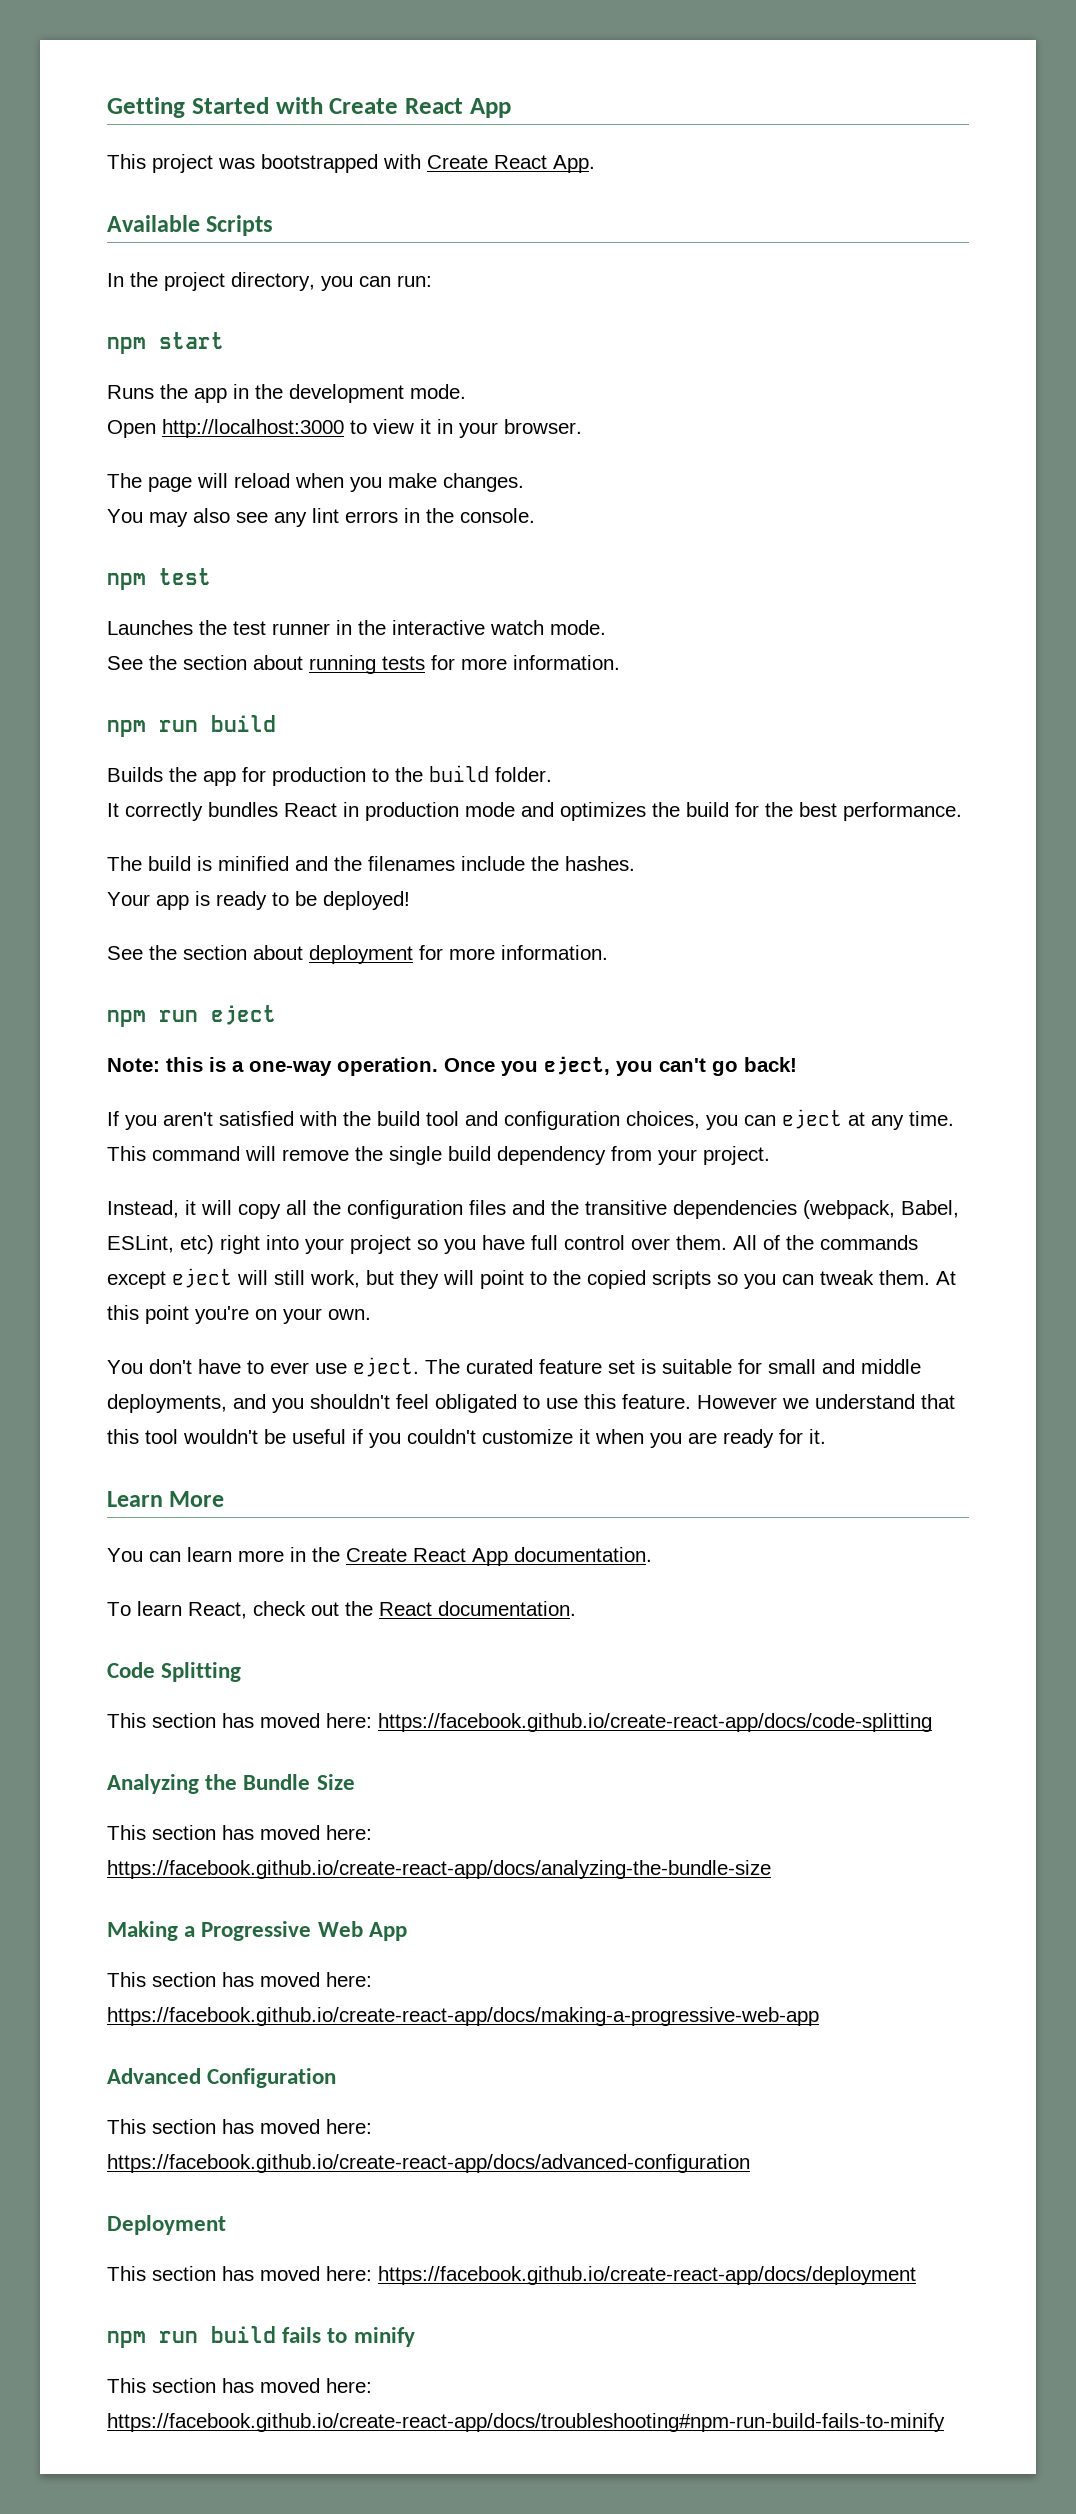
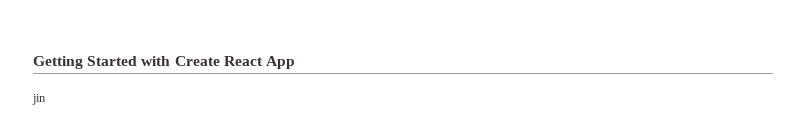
- This project was bootstrapped with Create React App.
- Available Scripts
- In the project directory, you can run:
- npm start
- Runs the app in the development mode.
- Open http://localhost:3000 to view it in your browser.
- The page will reload when you make changes.
- You may also see any lint errors in the console.
- npm test
- Launches the test runner in the interactive watch mode.
- See the section about running tests for more information.
- npm run build
- Builds the app for production to the build folder.
- It correctly bundles React in production mode and optimizes the build for the best performance.
- The build is minified and the filenames include the hashes.
- Your app is ready to be deployed!
- See the section about deployment for more information.
- npm run eject
- Note: this is a one-way operation. Once you eject, you can't go back!
- If you aren't satisfied with the build tool and configuration choices, you can eject at any time. This command will remove the single build dependency from your project.
- Instead, it will copy all the configuration files and the transitive dependencies (webpack, Babel, ESLint, etc) right into your project so you have full control over them. All of the commands except eject will still work, but they will point to the copied scripts so you can tweak them. At this point you're on your own.
- You don't have to ever use eject. The curated feature set is suitable for small and middle deployments, and you shouldn't feel obligated to use this feature. However we understand that this tool wouldn't be useful if you couldn't customize it when you are ready for it.
- Learn More
- You can learn more in the Create React App documentation.
- To learn React, check out the React documentation.
- Code Splitting
- This section has moved here: https://facebook.github.io/create-react-app/docs/code-splitting
- Analyzing the Bundle Size
- This section has moved here: https://facebook.github.io/create-react-app/docs/analyzing-the-bundle-size
- Making a Progressive Web App
- This section has moved here: https://facebook.github.io/create-react-app/docs/making-a-progressive-web-app
- Advanced Configuration
- This section has moved here: https://facebook.github.io/create-react-app/docs/advanced-configuration
- Deployment
- This section has moved here: https://facebook.github.io/create-react-app/docs/deployment
- npm run build fails to minify
- This section has moved here: https://facebook.github.io/create-react-app/docs/troubleshooting#npm-run-build-fails-to-minify
+ jin

